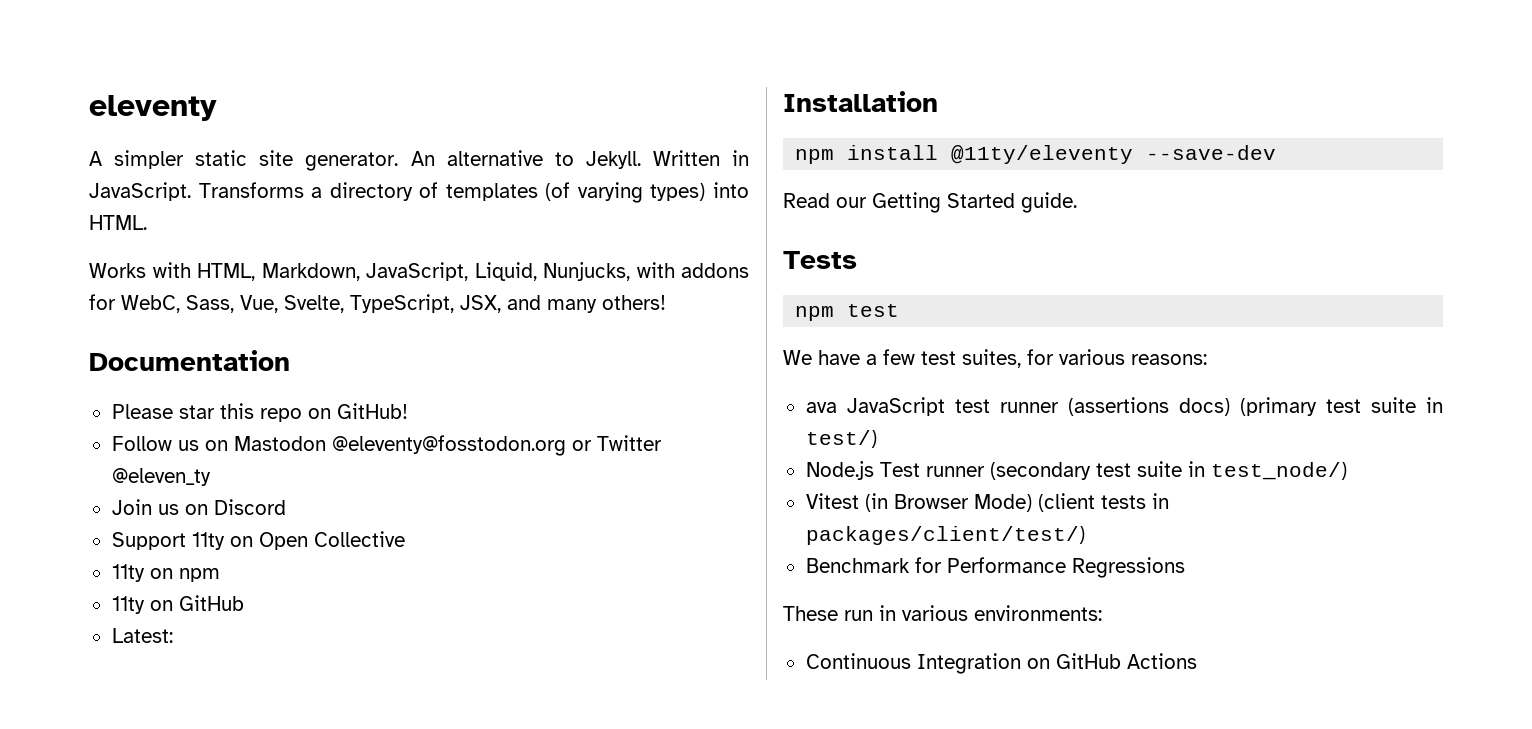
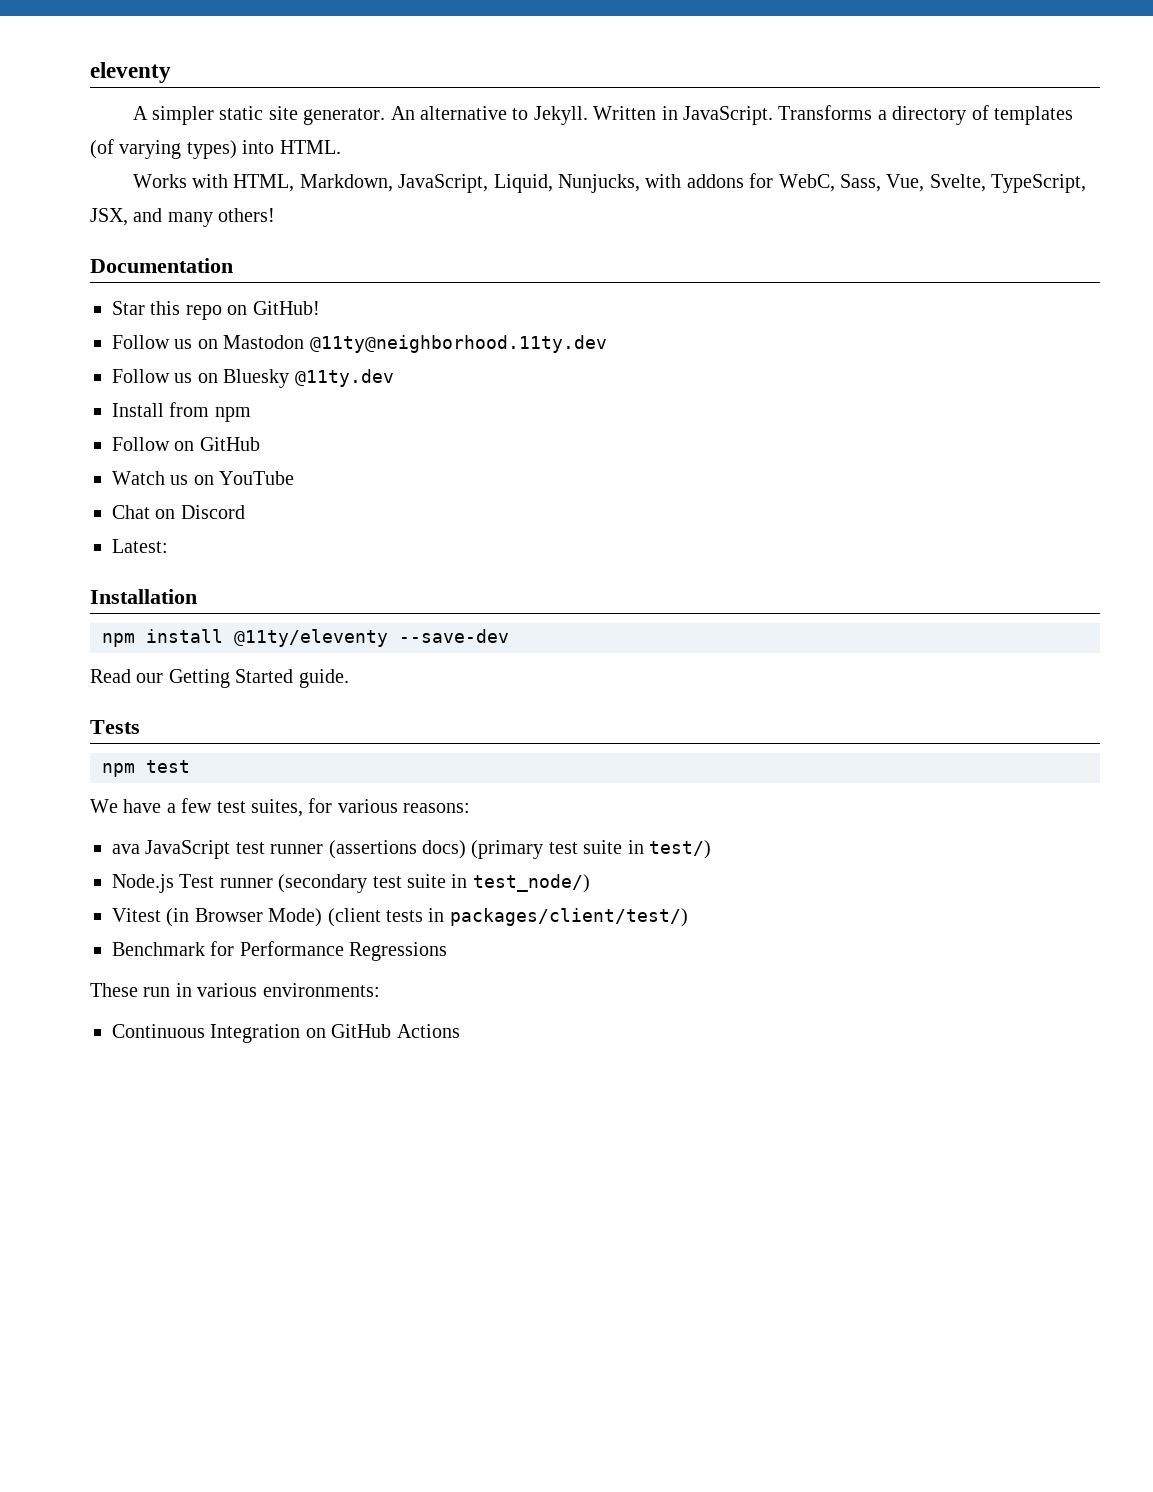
- Please star this repo on GitHub!
+ Star this repo on GitHub!
- Follow us on Mastodon @eleventy@fosstodon.org or Twitter @eleven_ty
- Join us on Discord
- Support 11ty on Open Collective
- 11ty on npm
+ Follow us on Mastodon @11ty@neighborhood.11ty.dev
+ Follow us on Bluesky @11ty.dev
+ Install from npm
- 11ty on GitHub
+ Follow on GitHub
+ Watch us on YouTube
+ Chat on Discord

